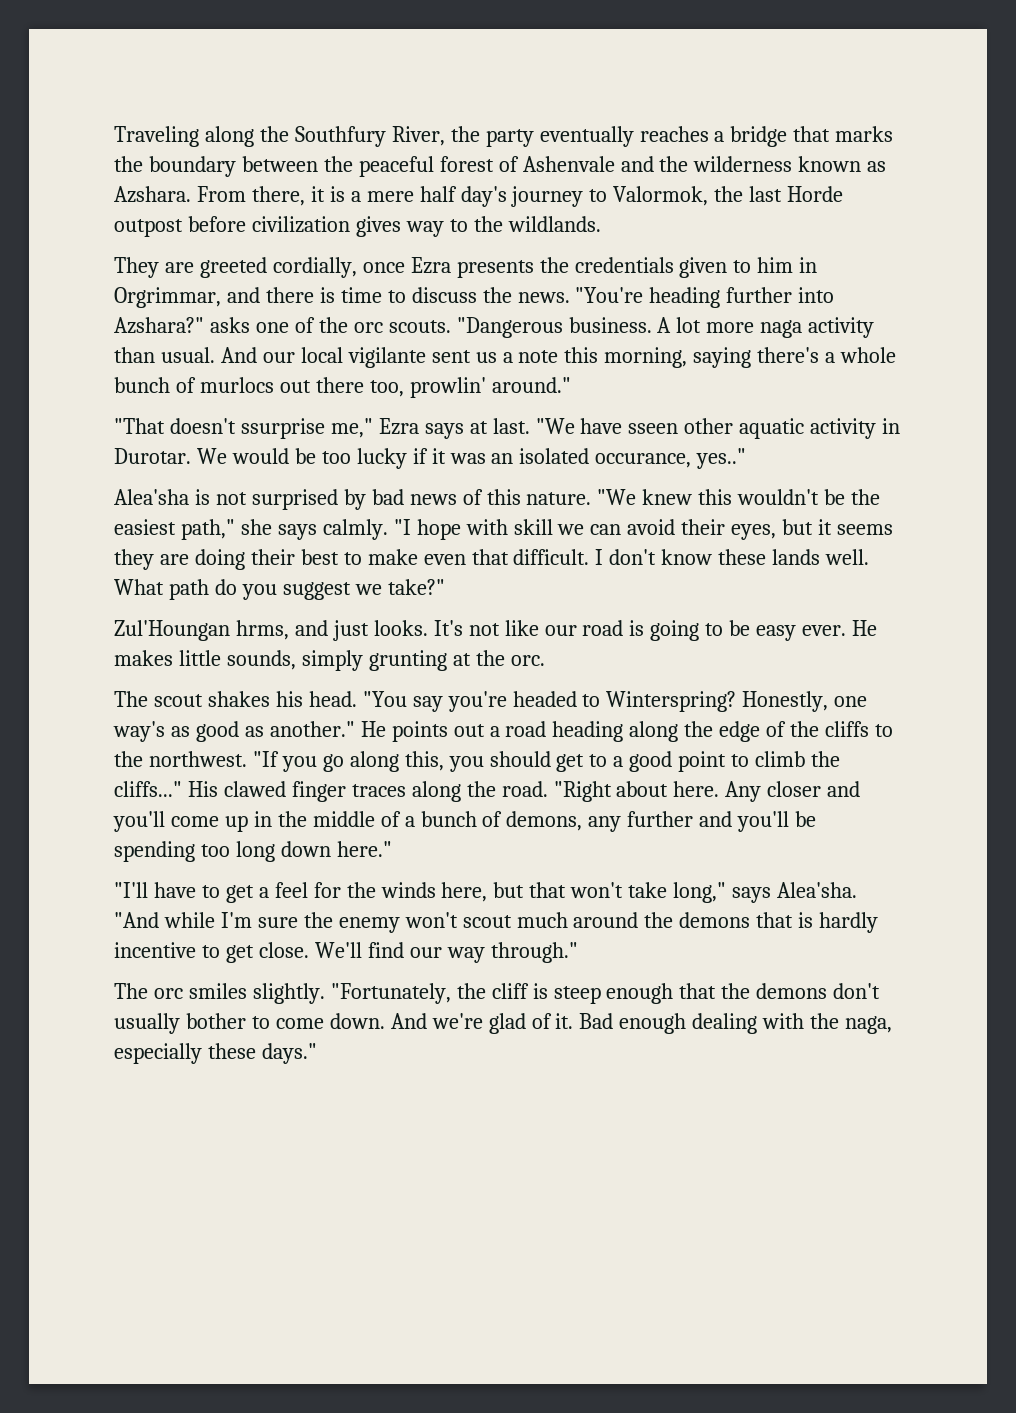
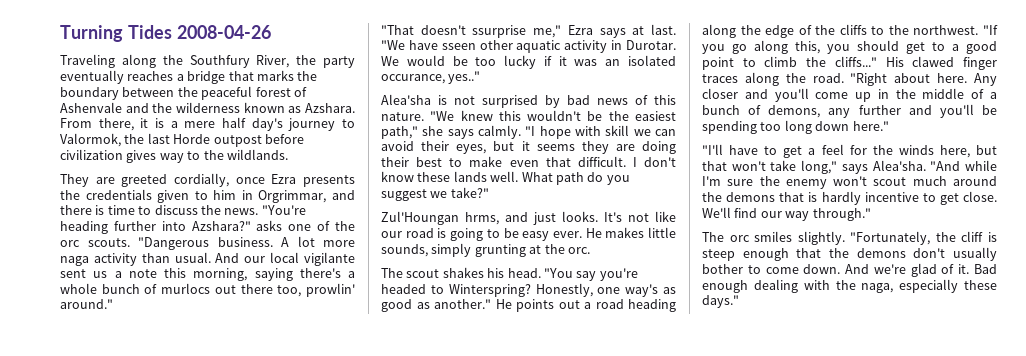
+ Turning Tides 2008-04-26

